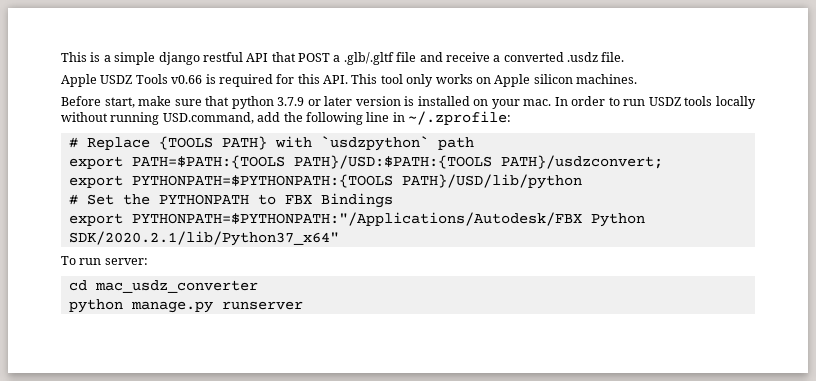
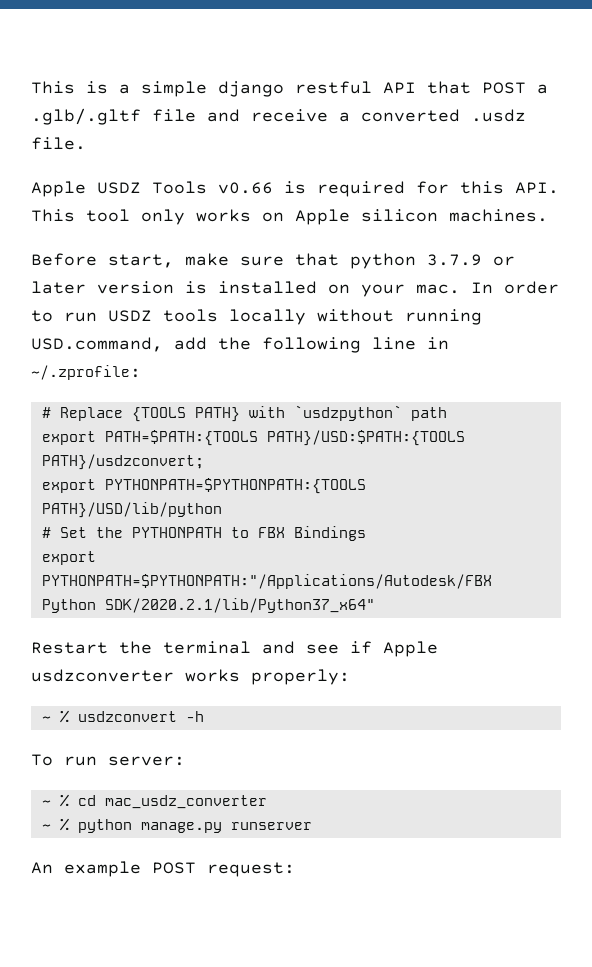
+ Restart the terminal and see if Apple usdzconverter works properly:
+ ~ % usdzconvert -h
- cd mac_usdz_converter
+ ~ % cd mac_usdz_converter
- python manage.py runserver
+ ~ % python manage.py runserver
+ An example POST request:

